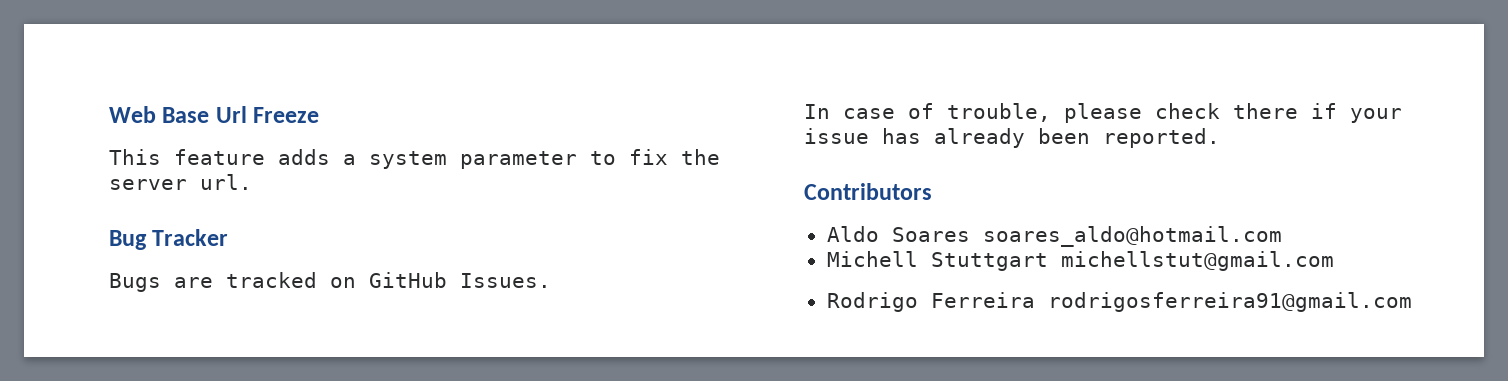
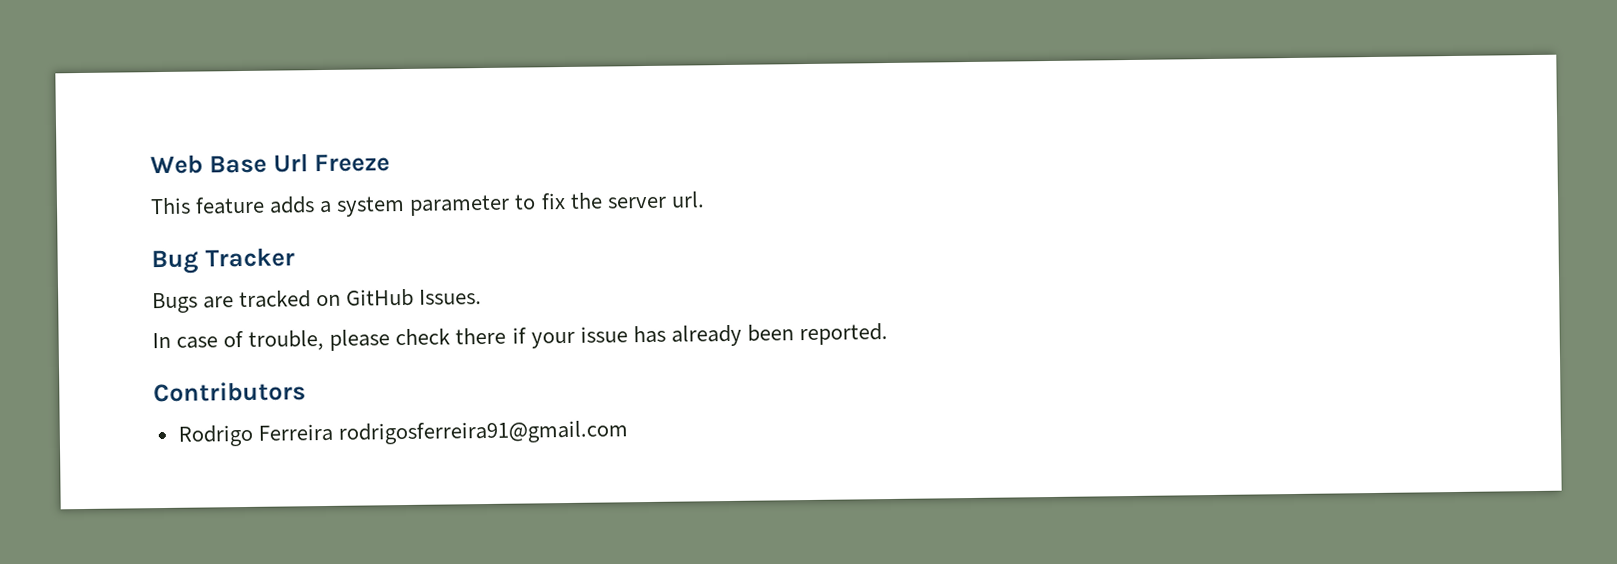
- Aldo Soares soares_aldo@hotmail.com
- Michell Stuttgart michellstut@gmail.com

